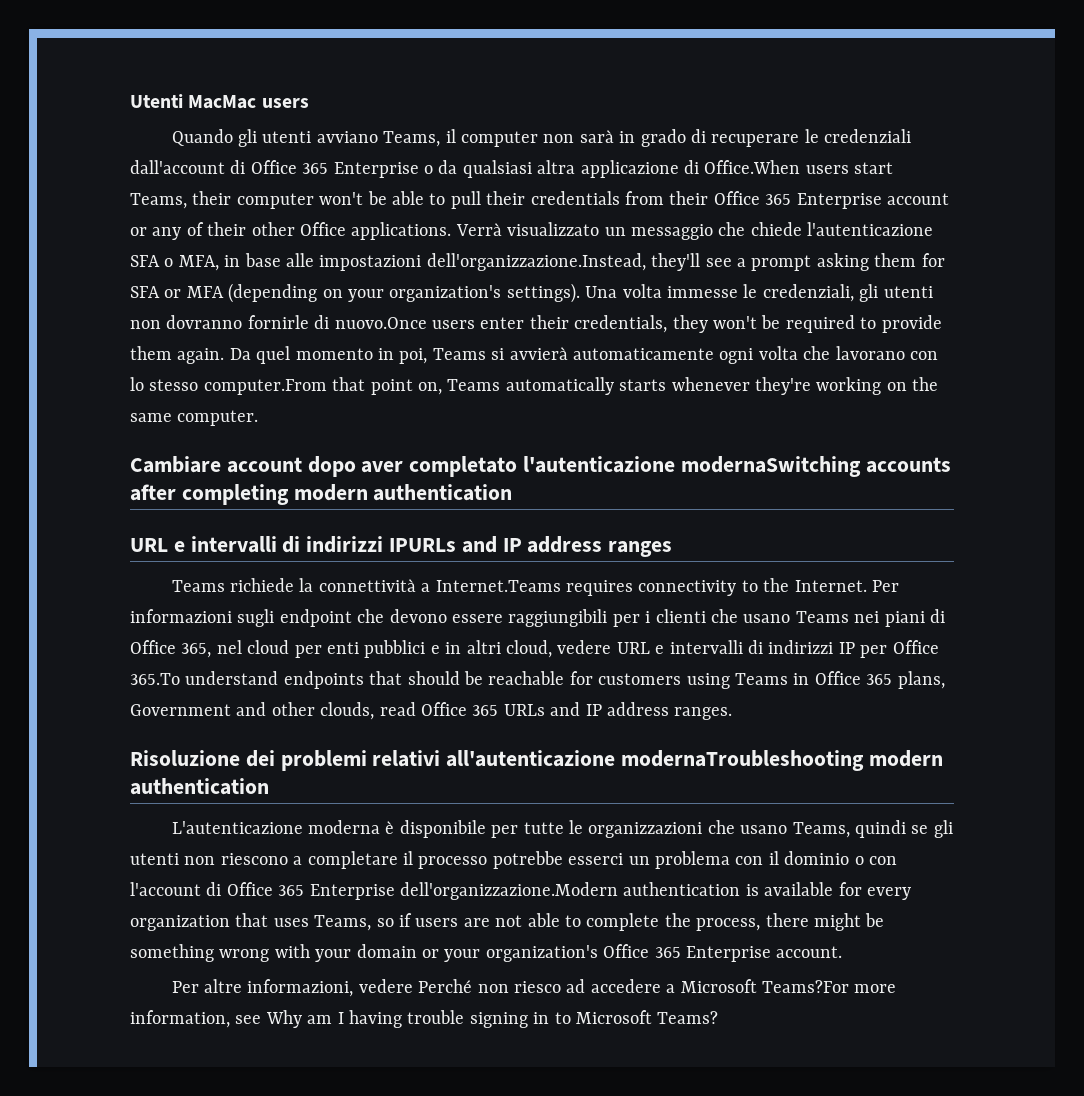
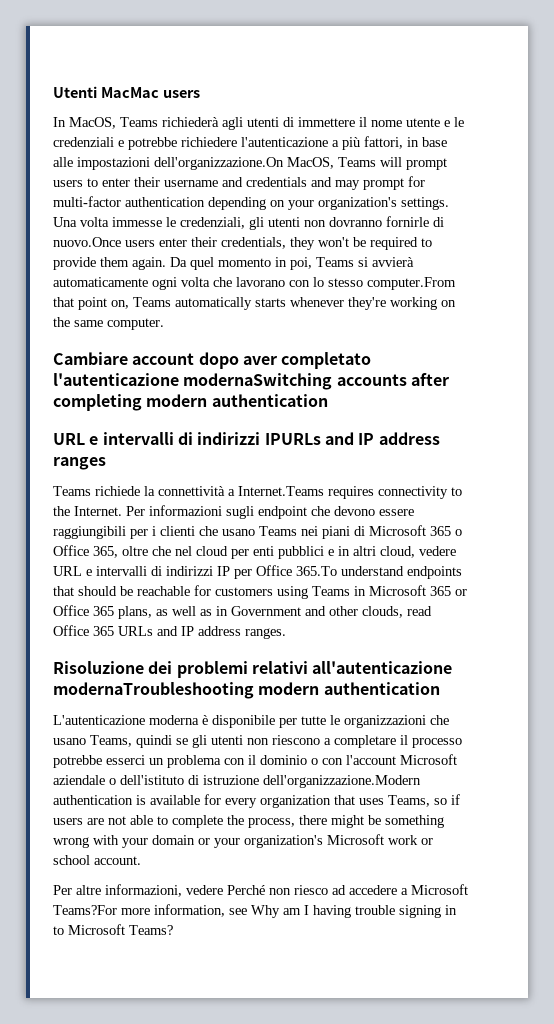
- Quando gli utenti avviano Teams, il computer non sarà in grado di recuperare le credenziali dall'account di Office 365 Enterprise o da qualsiasi altra applicazione di Office.When users start Teams, their computer won't be able to pull their credentials from their Office 365 Enterprise account or any of their other Office applications. Verrà visualizzato un messaggio che chiede l'autenticazione SFA o MFA, in base alle impostazioni dell'organizzazione.Instead, they'll see a prompt asking them for SFA or MFA (depending on your organization's settings).
+ In MacOS, Teams richiederà agli utenti di immettere il nome utente e le credenziali e potrebbe richiedere l'autenticazione a più fattori, in base alle impostazioni dell'organizzazione.On MacOS, Teams will prompt users to enter their username and credentials and may prompt for multi-factor authentication depending on your organization's settings.
- Per informazioni sugli endpoint che devono essere raggiungibili per i clienti che usano Teams nei piani di Office 365, nel cloud per enti pubblici e in altri cloud, vedere URL e intervalli di indirizzi IP per Office 365.To understand endpoints that should be reachable for customers using Teams in Office 365 plans, Government and other clouds, read Office 365 URLs and IP address ranges.
+ Per informazioni sugli endpoint che devono essere raggiungibili per i clienti che usano Teams nei piani di Microsoft 365 o Office 365, oltre che nel cloud per enti pubblici e in altri cloud, vedere URL e intervalli di indirizzi IP per Office 365.To understand endpoints that should be reachable for customers using Teams in Microsoft 365 or Office 365 plans, as well as in Government and other clouds, read Office 365 URLs and IP address ranges.
- L'autenticazione moderna è disponibile per tutte le organizzazioni che usano Teams, quindi se gli utenti non riescono a completare il processo potrebbe esserci un problema con il dominio o con l'account di Office 365 Enterprise dell'organizzazione.Modern authentication is available for every organization that uses Teams, so if users are not able to complete the process, there might be something wrong with your domain or your organization's Office 365 Enterprise account.
+ L'autenticazione moderna è disponibile per tutte le organizzazioni che usano Teams, quindi se gli utenti non riescono a completare il processo potrebbe esserci un problema con il dominio o con l'account Microsoft aziendale o dell'istituto di istruzione dell'organizzazione.Modern authentication is available for every organization that uses Teams, so if users are not able to complete the process, there might be something wrong with your domain or your organization's Microsoft work or school account.

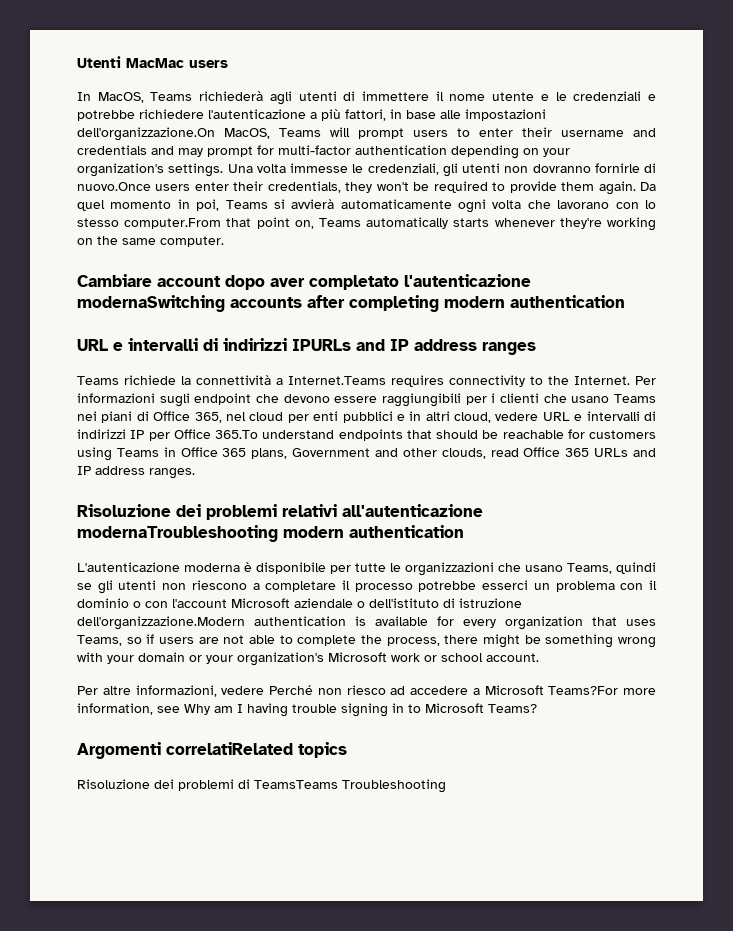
- Per informazioni sugli endpoint che devono essere raggiungibili per i clienti che usano Teams nei piani di Microsoft 365 o Office 365, oltre che nel cloud per enti pubblici e in altri cloud, vedere URL e intervalli di indirizzi IP per Office 365.To understand endpoints that should be reachable for customers using Teams in Microsoft 365 or Office 365 plans, as well as in Government and other clouds, read Office 365 URLs and IP address ranges.
+ Per informazioni sugli endpoint che devono essere raggiungibili per i clienti che usano Teams nei piani di Office 365, nel cloud per enti pubblici e in altri cloud, vedere URL e intervalli di indirizzi IP per Office 365.To understand endpoints that should be reachable for customers using Teams in Office 365 plans, Government and other clouds, read Office 365 URLs and IP address ranges.
+ Argomenti correlatiRelated topics
+ Risoluzione dei problemi di TeamsTeams Troubleshooting

